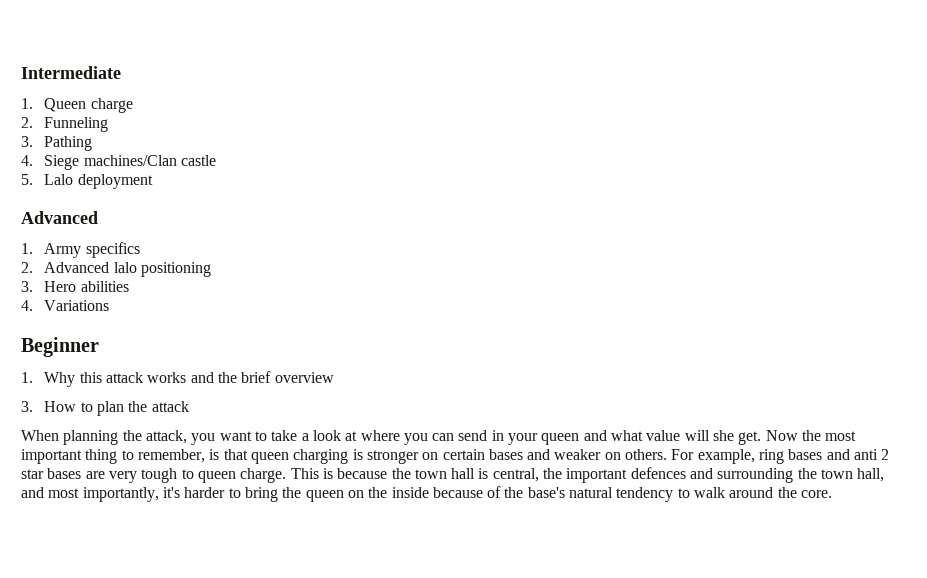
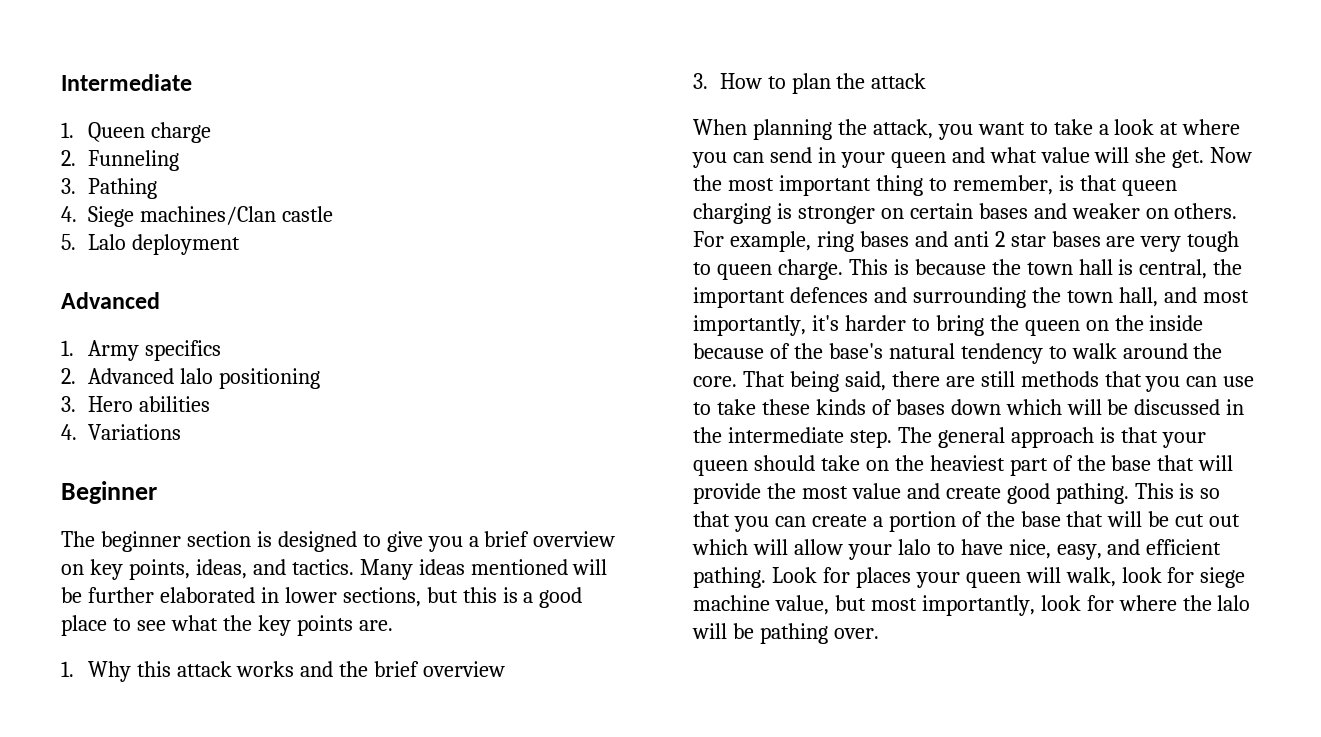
+ The beginner section is designed to give you a brief overview on key points, ideas, and tactics. Many ideas mentioned will be further elaborated in lower sections, but this is a good place to see what the key points are.
+ That being said, there are still methods that you can use to take these kinds of bases down which will be discussed in the intermediate step. The general approach is that your queen should take on the heaviest part of the base that will provide the most value and create good pathing. This is so that you can create a portion of the base that will be cut out which will allow your lalo to have nice, easy, and efficient pathing. Look for places your queen will walk, look for siege machine value, but most importantly, look for where the lalo will be pathing over.

